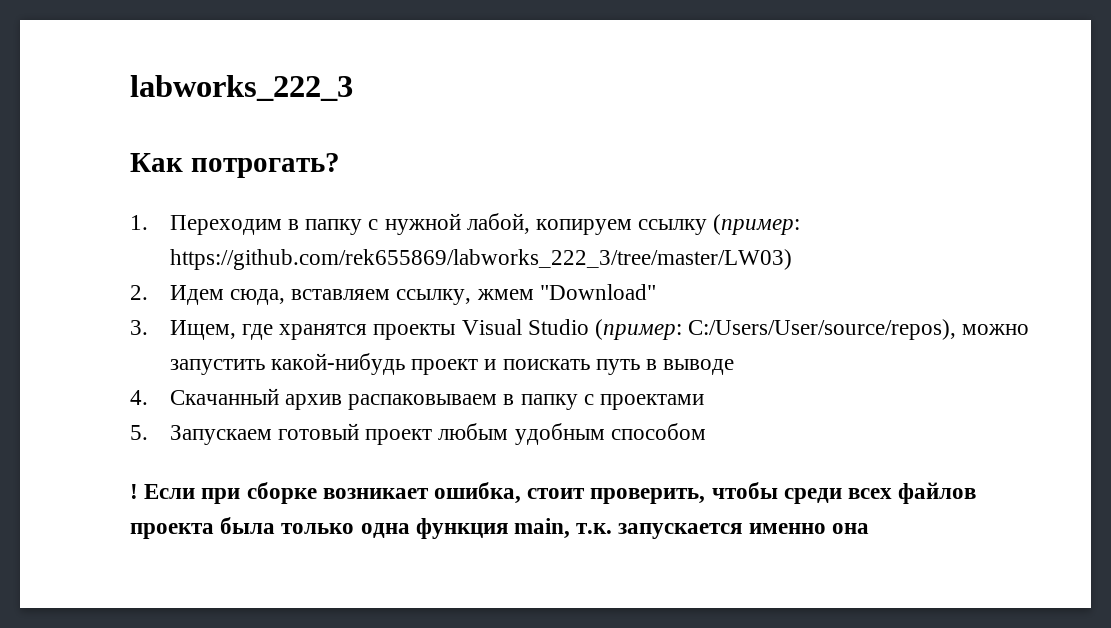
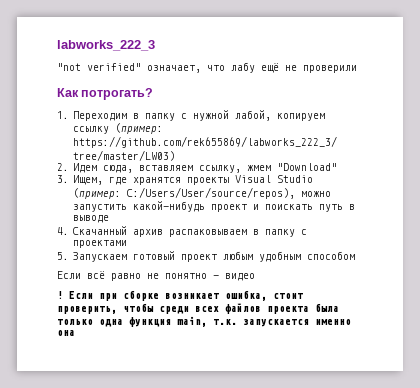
+ "not verified" означает, что лабу ещё не проверили
+ Если всё равно не понятно - видео

